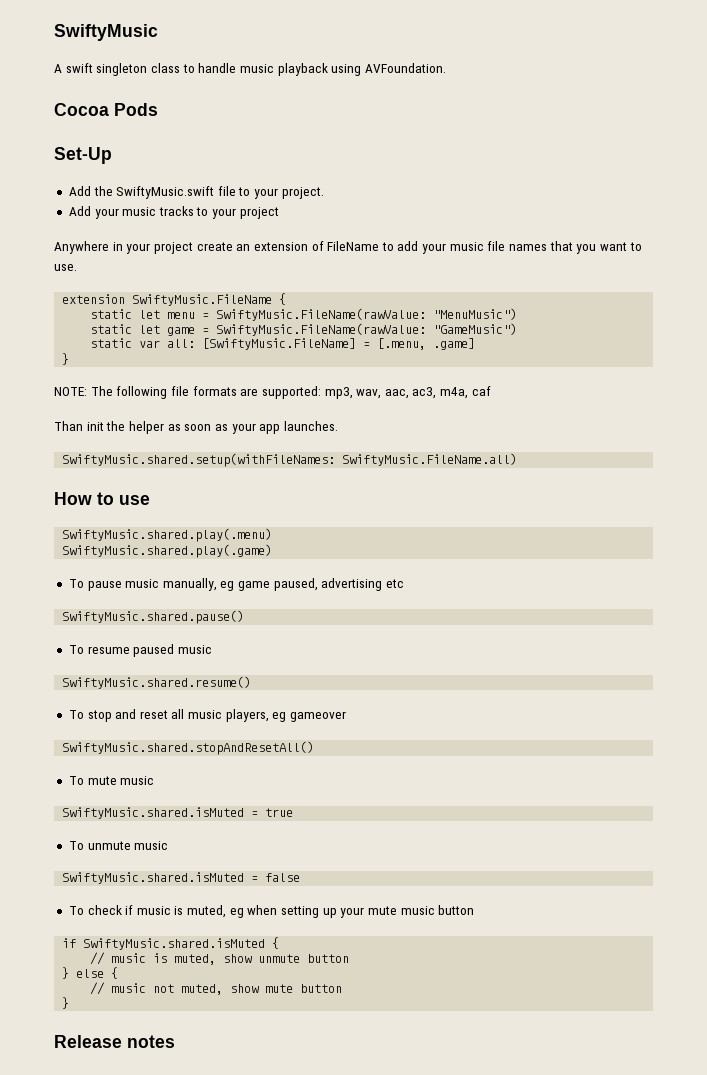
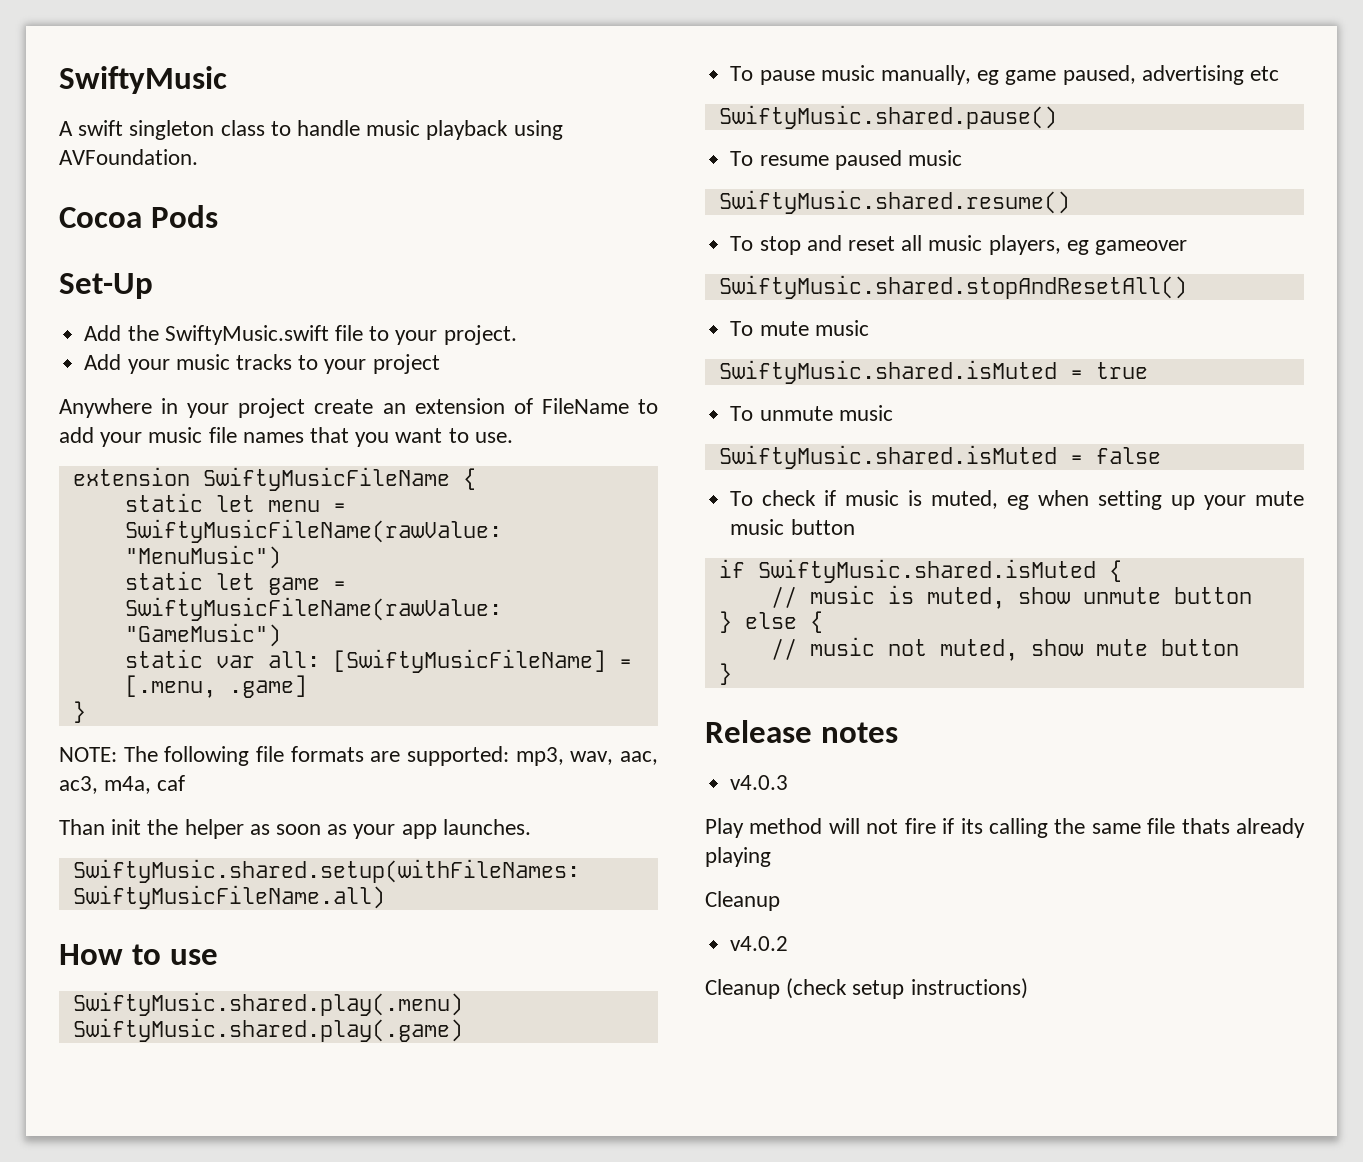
- extension SwiftyMusic.FileName {
+ extension SwiftyMusicFileName {
- static let menu = SwiftyMusic.FileName(rawValue: "MenuMusic")
+ static let menu = SwiftyMusicFileName(rawValue: "MenuMusic")
- static let game = SwiftyMusic.FileName(rawValue: "GameMusic")
+ static let game = SwiftyMusicFileName(rawValue: "GameMusic")
- static var all: [SwiftyMusic.FileName] = [.menu, .game]
+ static var all: [SwiftyMusicFileName] = [.menu, .game]
- SwiftyMusic.shared.setup(withFileNames: SwiftyMusic.FileName.all)
+ SwiftyMusic.shared.setup(withFileNames: SwiftyMusicFileName.all)
+ v4.0.3
+ Play method will not fire if its calling the same file thats already playing
+ Cleanup
+ v4.0.2
+ Cleanup (check setup instructions)

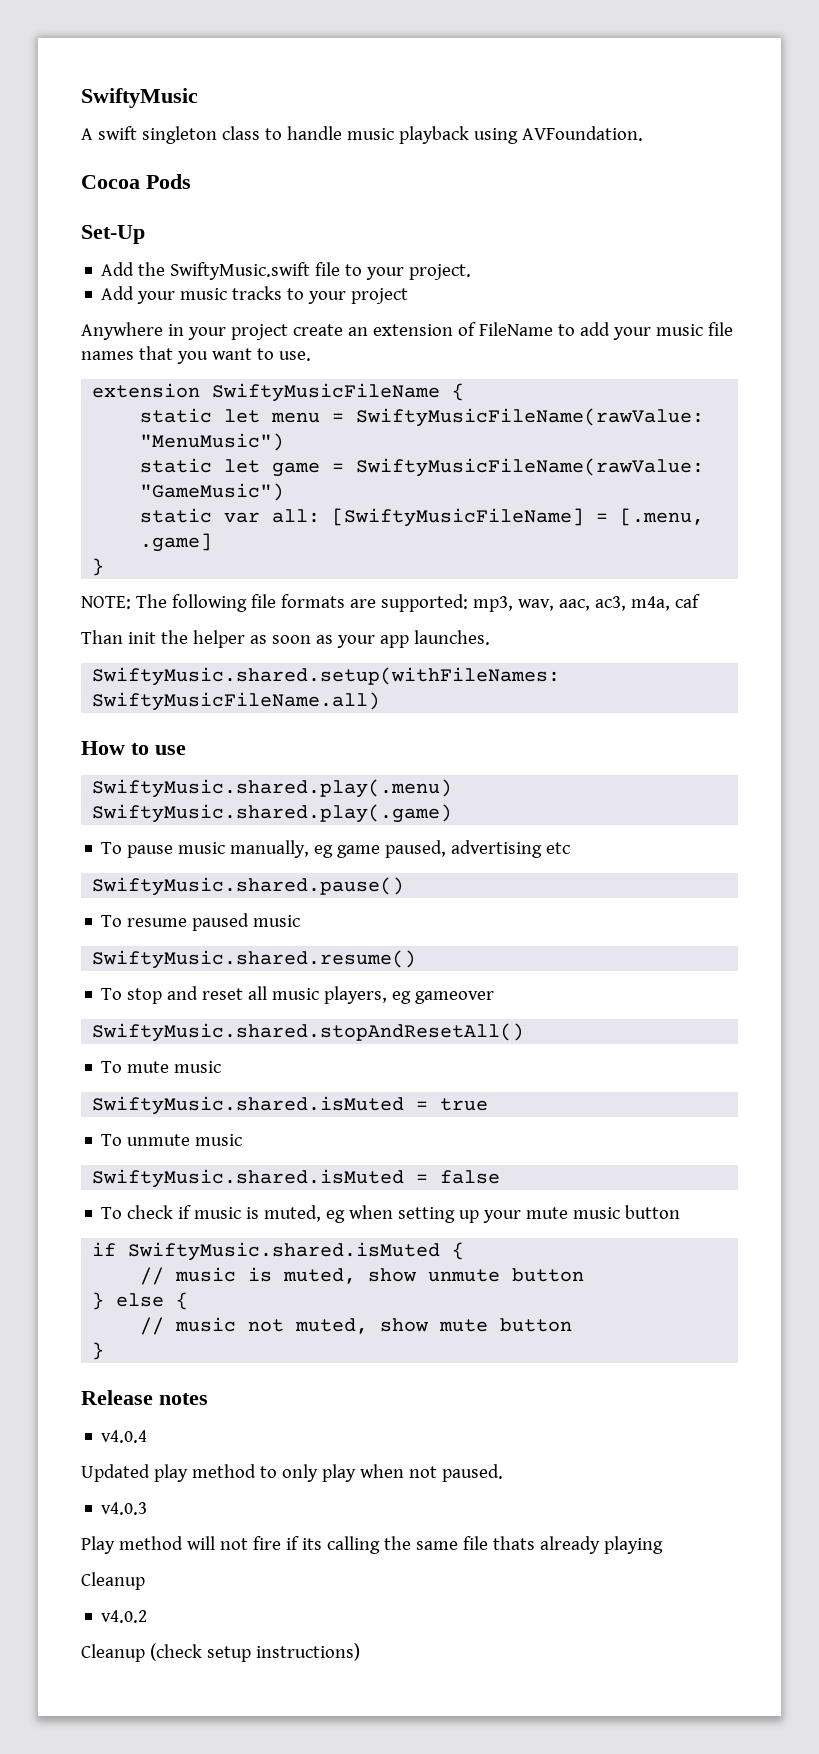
+ v4.0.4
+ Updated play method to only play when not paused.

